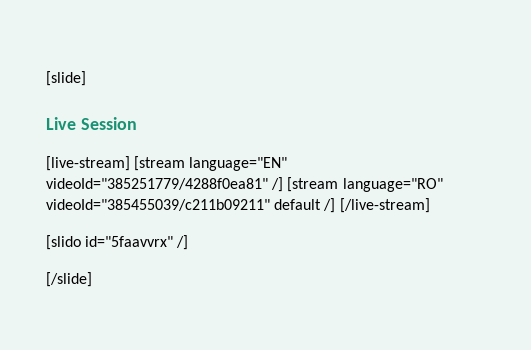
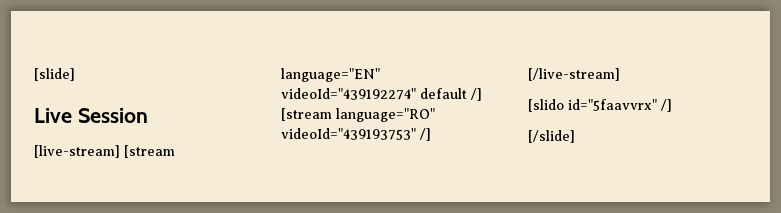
- [live-stream] [stream language="EN" videoId="385251779/4288f0ea81" /] [stream language="RO" videoId="385455039/c211b09211" default /] [/live-stream]
+ [live-stream] [stream language="EN" videoId="439192274" default /] [stream language="RO" videoId="439193753" /] [/live-stream]

